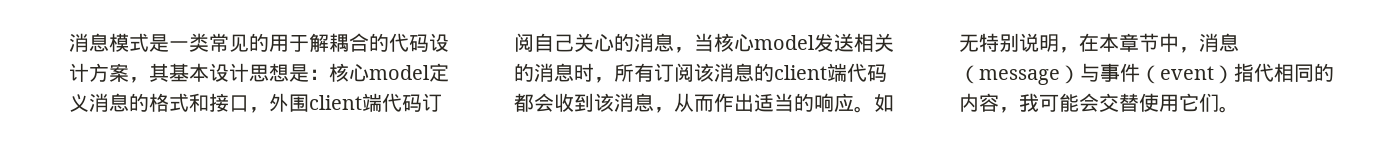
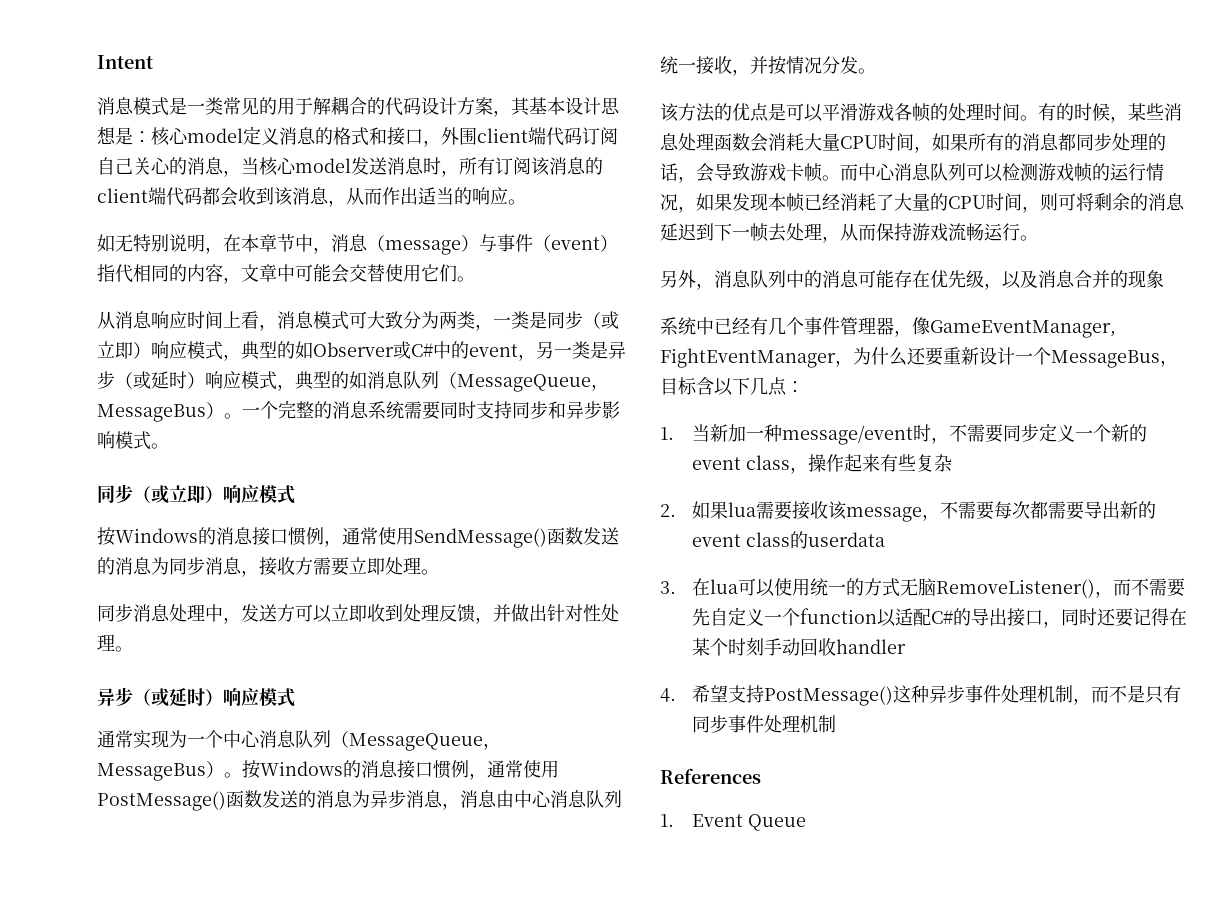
+ Intent
- 核心model定义消息的格式和接口，外围client端代码订阅自己关心的消息，当核心model发送相关的消息时，所有订阅该消息的client端代码都会收到该消息，从而作出适当的响应。如无特别说明，在本章节中，消息（message）与事件（event）指代相同的内容，我可能会交替使用它们。
+ 核心model定义消息的格式和接口，外围client端代码订阅自己关心的消息，当核心model发送消息时，所有订阅该消息的client端代码都会收到该消息，从而作出适当的响应。
+ 如无特别说明，在本章节中，消息（message）与事件（event）指代相同的内容，文章中可能会交替使用它们。
+ 从消息响应时间上看，消息模式可大致分为两类，一类是同步（或立即）响应模式，典型的如Observer或C#中的event，另一类是异步（或延时）响应模式，典型的如消息队列（MessageQueue，MessageBus）。一个完整的消息系统需要同时支持同步和异步影响模式。
+ 同步（或立即）响应模式
+ 按Windows的消息接口惯例，通常使用SendMessage()函数发送的消息为同步消息，接收方需要立即处理。
+ 同步消息处理中，发送方可以立即收到处理反馈，并做出针对性处理。
+ 异步（或延时）响应模式
+ 通常实现为一个中心消息队列（MessageQueue，MessageBus）。按Windows的消息接口惯例，通常使用PostMessage()函数发送的消息为异步消息，消息由中心消息队列统一接收，并按情况分发。
+ 该方法的优点是可以平滑游戏各帧的处理时间。有的时候，某些消息处理函数会消耗大量CPU时间，如果所有的消息都同步处理的话，会导致游戏卡帧。而中心消息队列可以检测游戏帧的运行情况，如果发现本帧已经消耗了大量的CPU时间，则可将剩余的消息延迟到下一帧去处理，从而保持游戏流畅运行。
+ 另外，消息队列中的消息可能存在优先级，以及消息合并的现象
+ 系统中已经有几个事件管理器，像GameEventManager, FightEventManager，为什么还要重新设计一个MessageBus，目标含以下几点：
+ 1.当新加一种message/event时，不需要同步定义一个新的event class，操作起来有些复杂
+ 2.如果lua需要接收该message，不需要每次都需要导出新的event class的userdata
+ 3.在lua可以使用统一的方式无脑RemoveListener()，而不需要先自定义一个function以适配C#的导出接口，同时还要记得在某个时刻手动回收handler
+ 4.希望支持PostMessage()这种异步事件处理机制，而不是只有同步事件处理机制
+ References
+ 1. Event Queue

